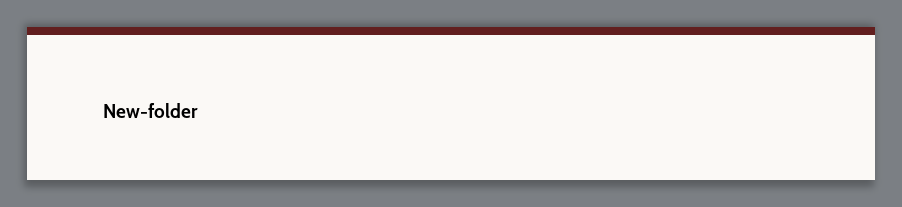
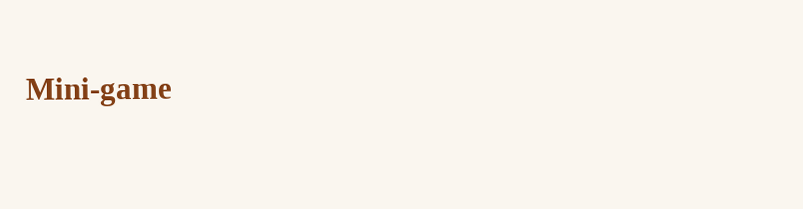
- New-folder
+ Mini-game

